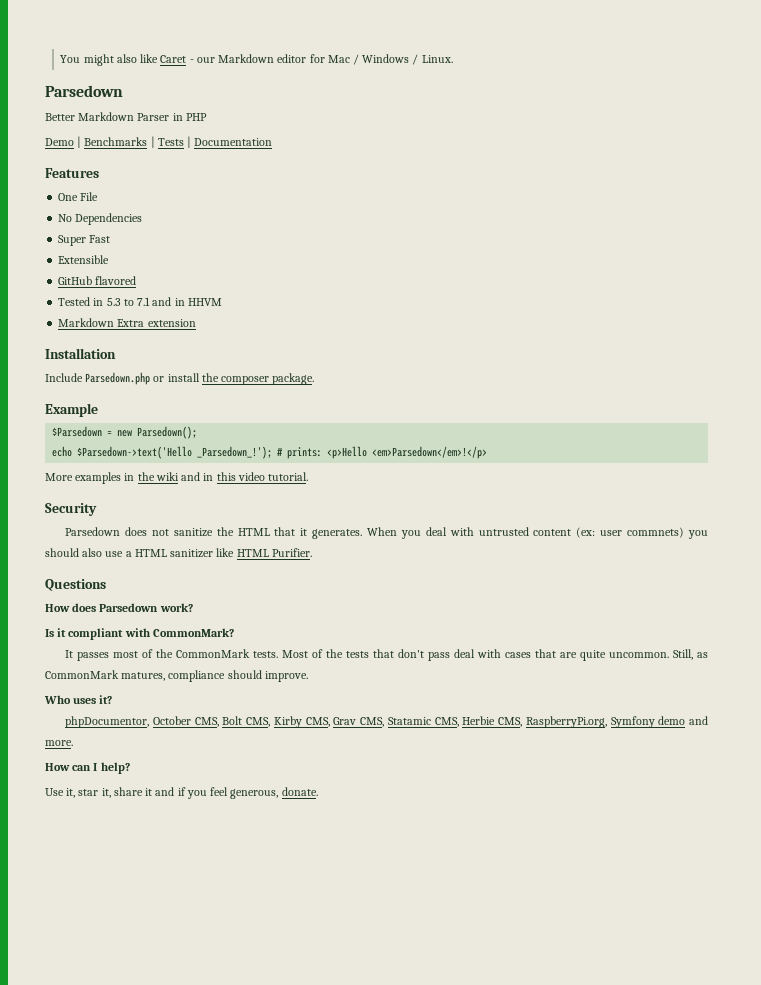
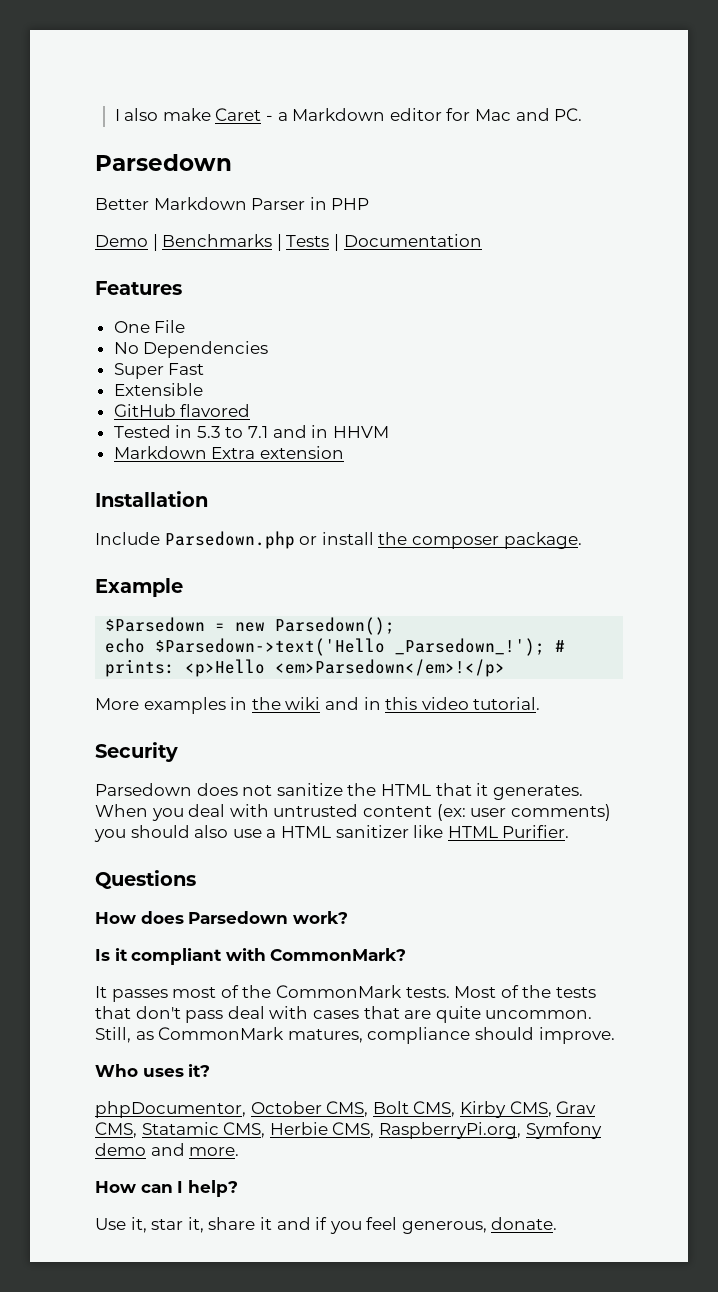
- You might also like Caret - our Markdown editor for Mac / Windows / Linux.
+ I also make Caret - a Markdown editor for Mac and PC.
- When you deal with untrusted content (ex: user commnets) you should also use a HTML sanitizer like HTML Purifier.
+ When you deal with untrusted content (ex: user comments) you should also use a HTML sanitizer like HTML Purifier.

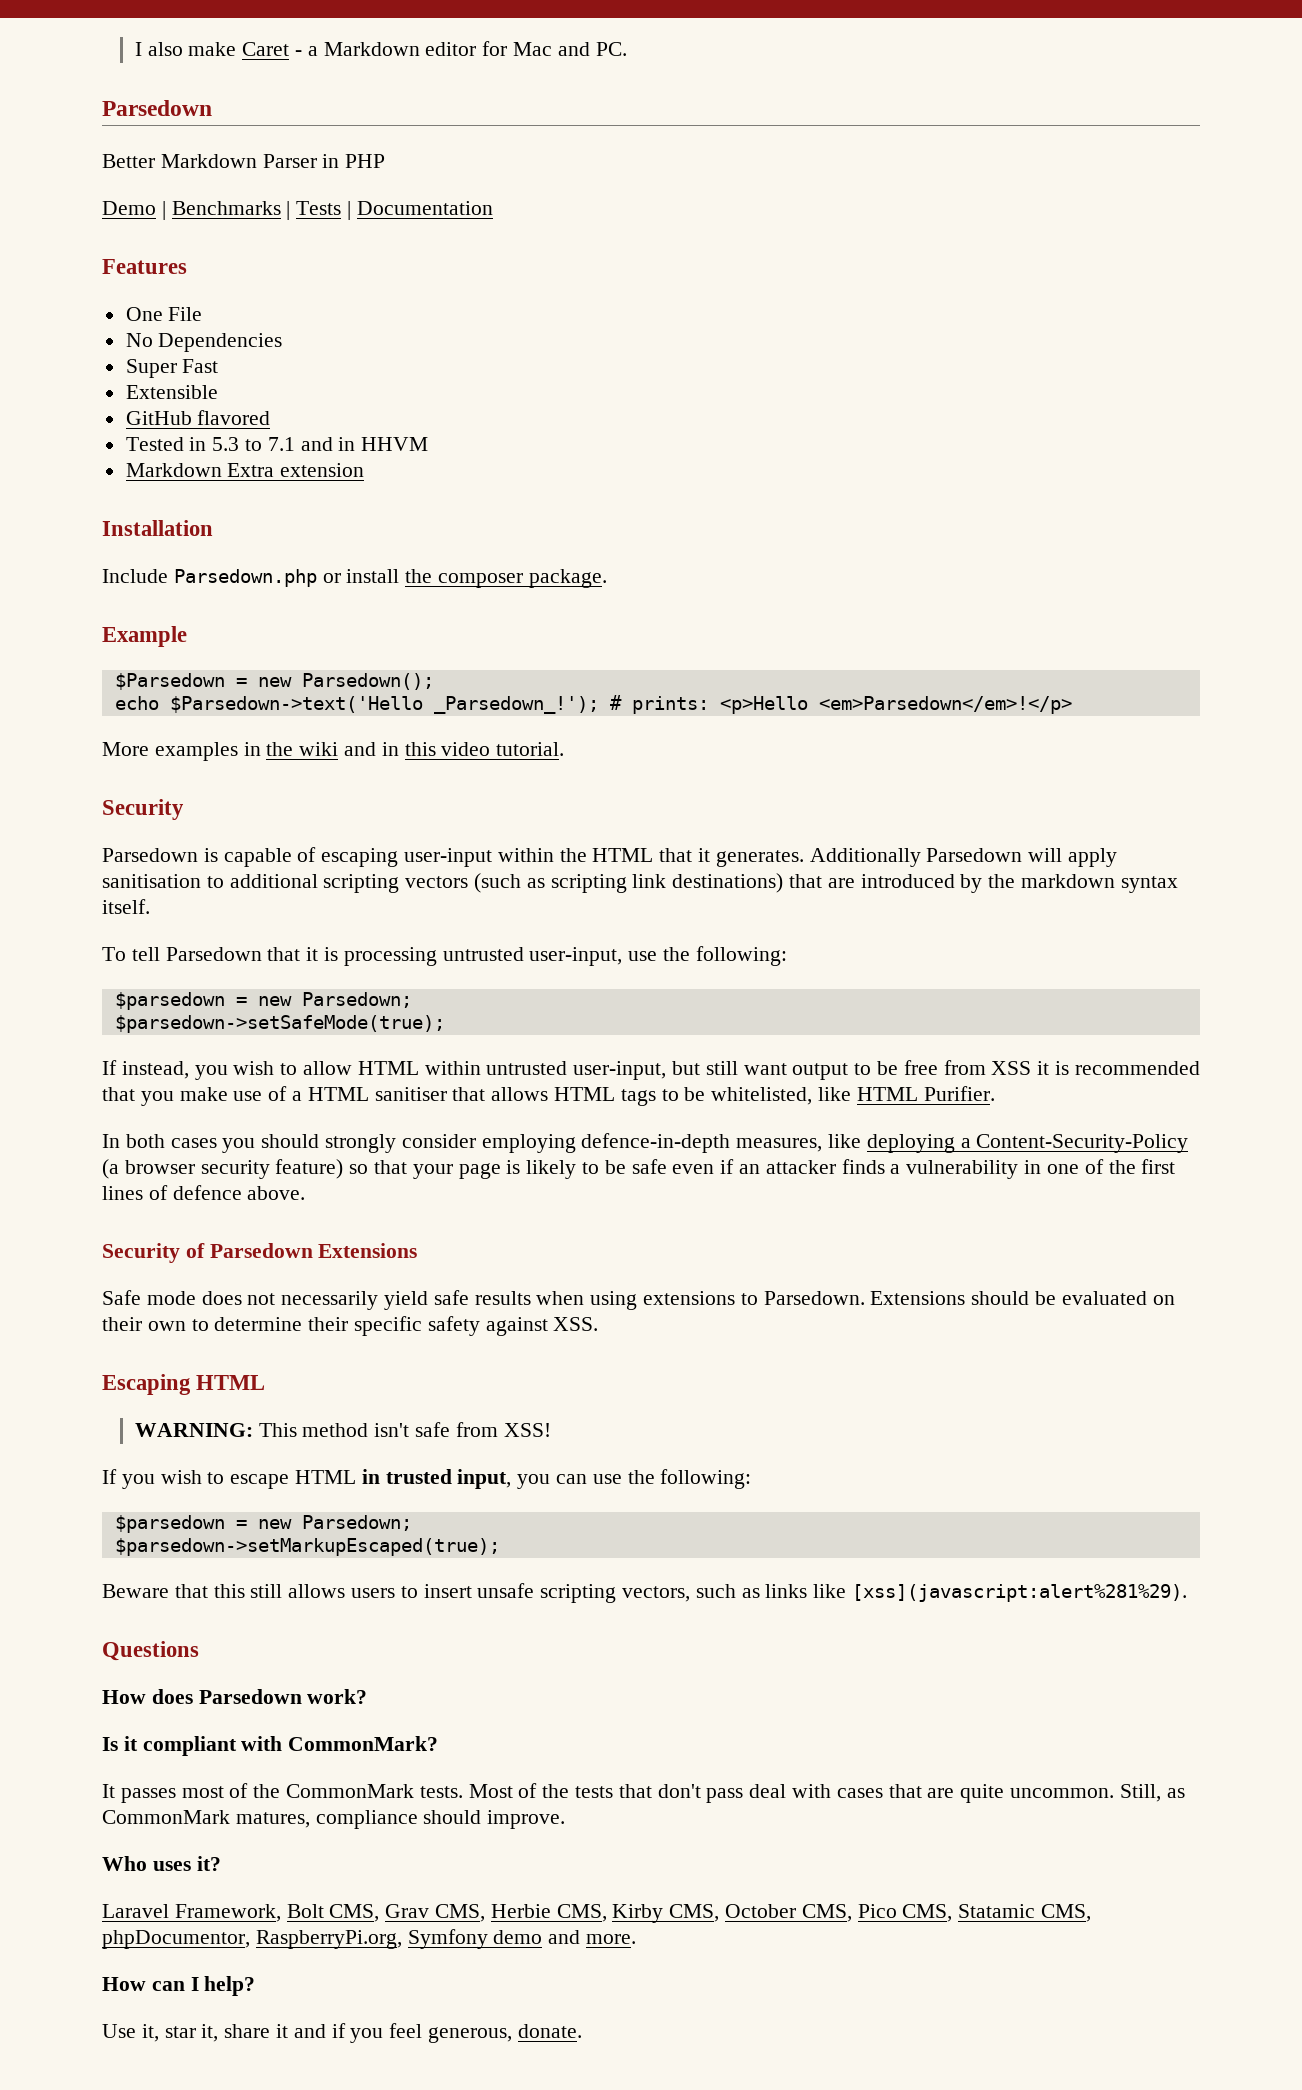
- Parsedown does not sanitize the HTML that it generates.
+ Parsedown is capable of escaping user-input within the HTML that it generates.
- When you deal with untrusted content (ex: user comments) you should also use a HTML sanitizer like HTML Purifier.
+ Additionally Parsedown will apply sanitisation to additional scripting vectors (such as scripting link destinations) that are introduced by the markdown syntax itself.
+ To tell Parsedown that it is processing untrusted user-input, use the following:
+ $parsedown = new Parsedown;
+ $parsedown->setSafeMode(true);
+ If instead, you wish to allow HTML within untrusted user-input, but still want output to be free from XSS it is recommended that you make use of a HTML sanitiser that allows HTML tags to be whitelisted, like HTML Purifier.
+ In both cases you should strongly consider employing defence-in-depth measures, like deploying a Content-Security-Policy (a browser security feature) so that your page is likely to be safe even if an attacker finds a vulnerability in one of the first lines of defence above.
+ Security of Parsedown Extensions
+ Safe mode does not necessarily yield safe results when using extensions to Parsedown. Extensions should be evaluated on their own to determine their specific safety against XSS.
+ Escaping HTML
+ WARNING: This method isn't safe from XSS!
+ If you wish to escape HTML in trusted input, you can use the following:
+ $parsedown = new Parsedown;
+ $parsedown->setMarkupEscaped(true);
+ Beware that this still allows users to insert unsafe scripting vectors, such as links like [xss](javascript:alert%281%29).
- phpDocumentor, October CMS, Bolt CMS, Kirby CMS, Grav CMS, Statamic CMS, Herbie CMS, RaspberryPi.org, Symfony demo and more.
+ Laravel Framework, Bolt CMS, Grav CMS, Herbie CMS, Kirby CMS, October CMS, Pico CMS, Statamic CMS, phpDocumentor, RaspberryPi.org, Symfony demo and more.

